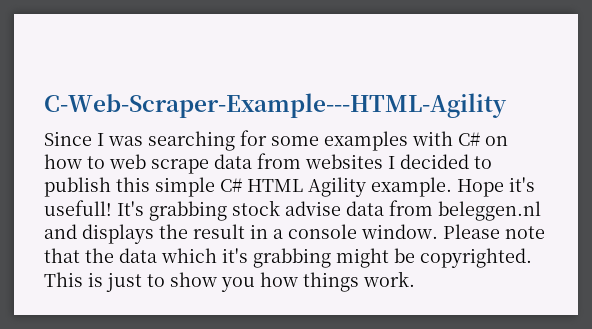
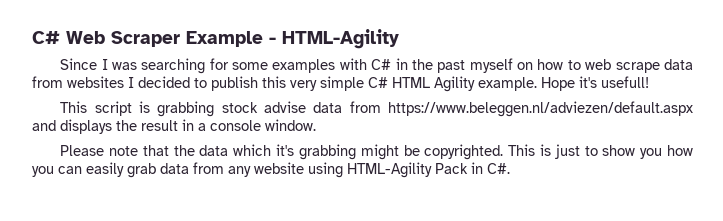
- C-Web-Scraper-Example---HTML-Agility
+ C# Web Scraper Example - HTML-Agility
- Since I was searching for some examples with C# on how to web scrape data from websites I decided to publish this simple C# HTML Agility example.
+ Since I was searching for some examples with C# in the past myself on how to web scrape data from websites I decided to publish this very simple C# HTML Agility example.
- Hope it's usefull! It's grabbing stock advise data from beleggen.nl and displays the result in a console window. Please note that the data which it's grabbing might be copyrighted.
+ Hope it's usefull!
+ This script is grabbing stock advise data from https://www.beleggen.nl/adviezen/default.aspx and displays the result in a console window.
+ Please note that the data which it's grabbing might be copyrighted.
- This is just to show you how things work.
+ This is just to show you how you can easily grab data from any website using HTML-Agility Pack in C#.

